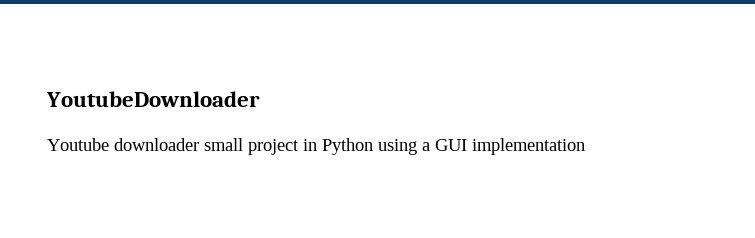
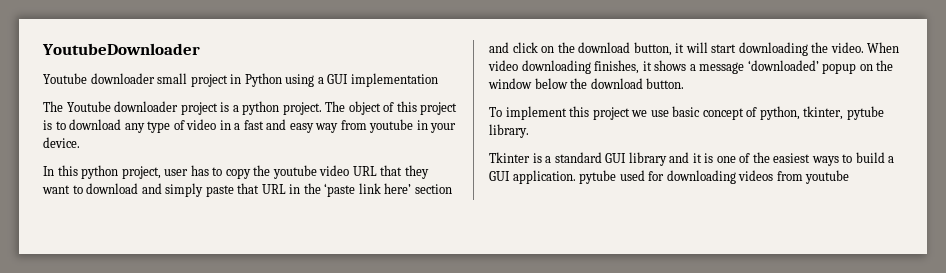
+ The Youtube downloader project is a python project. The object of this project is to download any type of video in a fast and easy way from youtube in your device.
+ In this python project, user has to copy the youtube video URL that they want to download and simply paste that URL in the ‘paste link here’ section and click on the download button, it will start downloading the video. When video downloading finishes, it shows a message ‘downloaded’ popup on the window below the download button.
+ To implement this project we use basic concept of python, tkinter, pytube library.
+ Tkinter is a standard GUI library and it is one of the easiest ways to build a GUI application. pytube used for downloading videos from youtube

